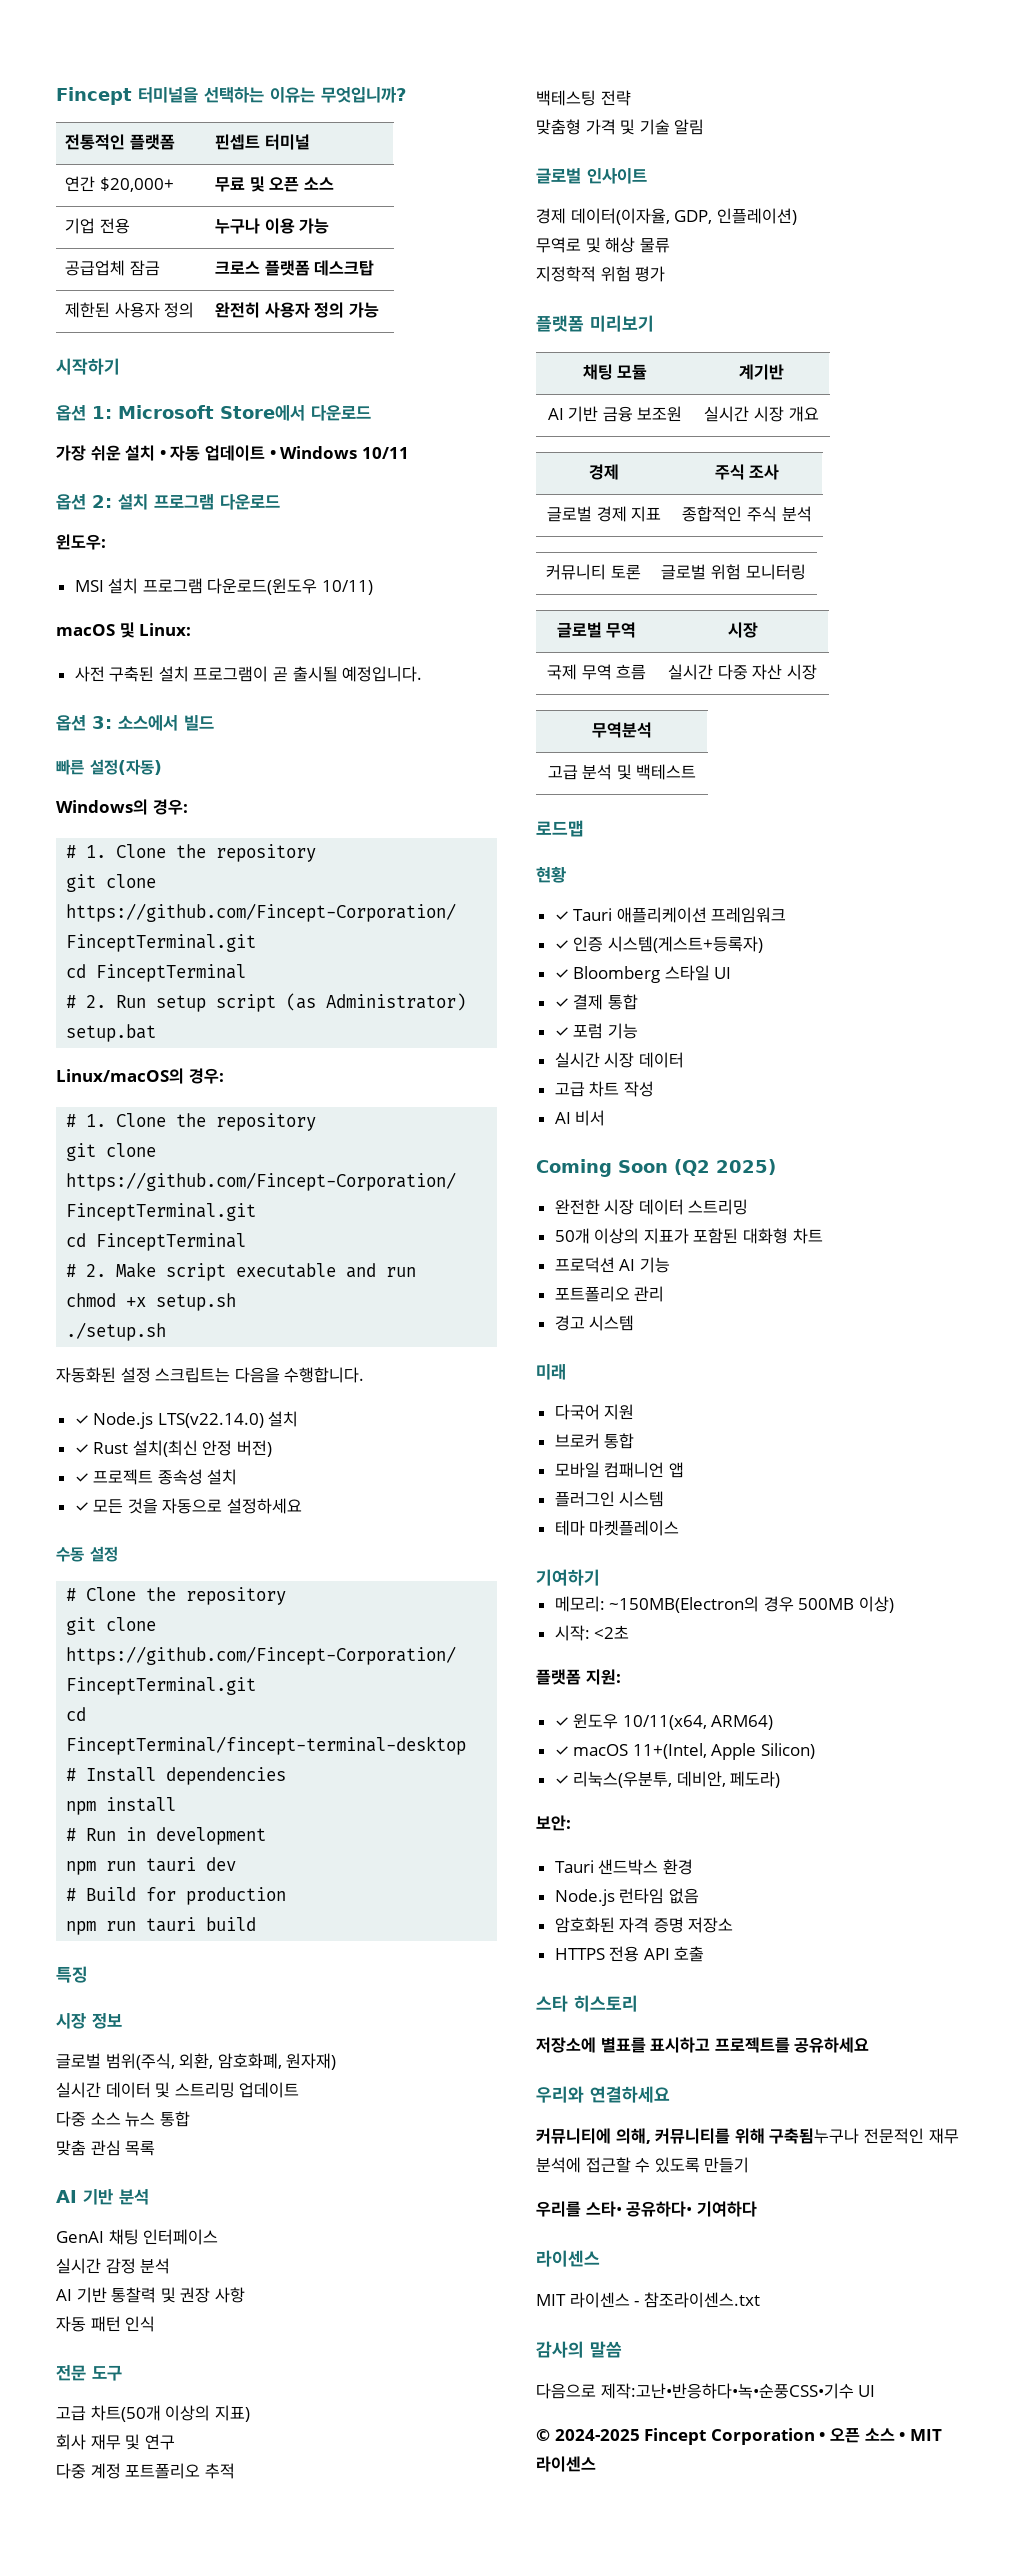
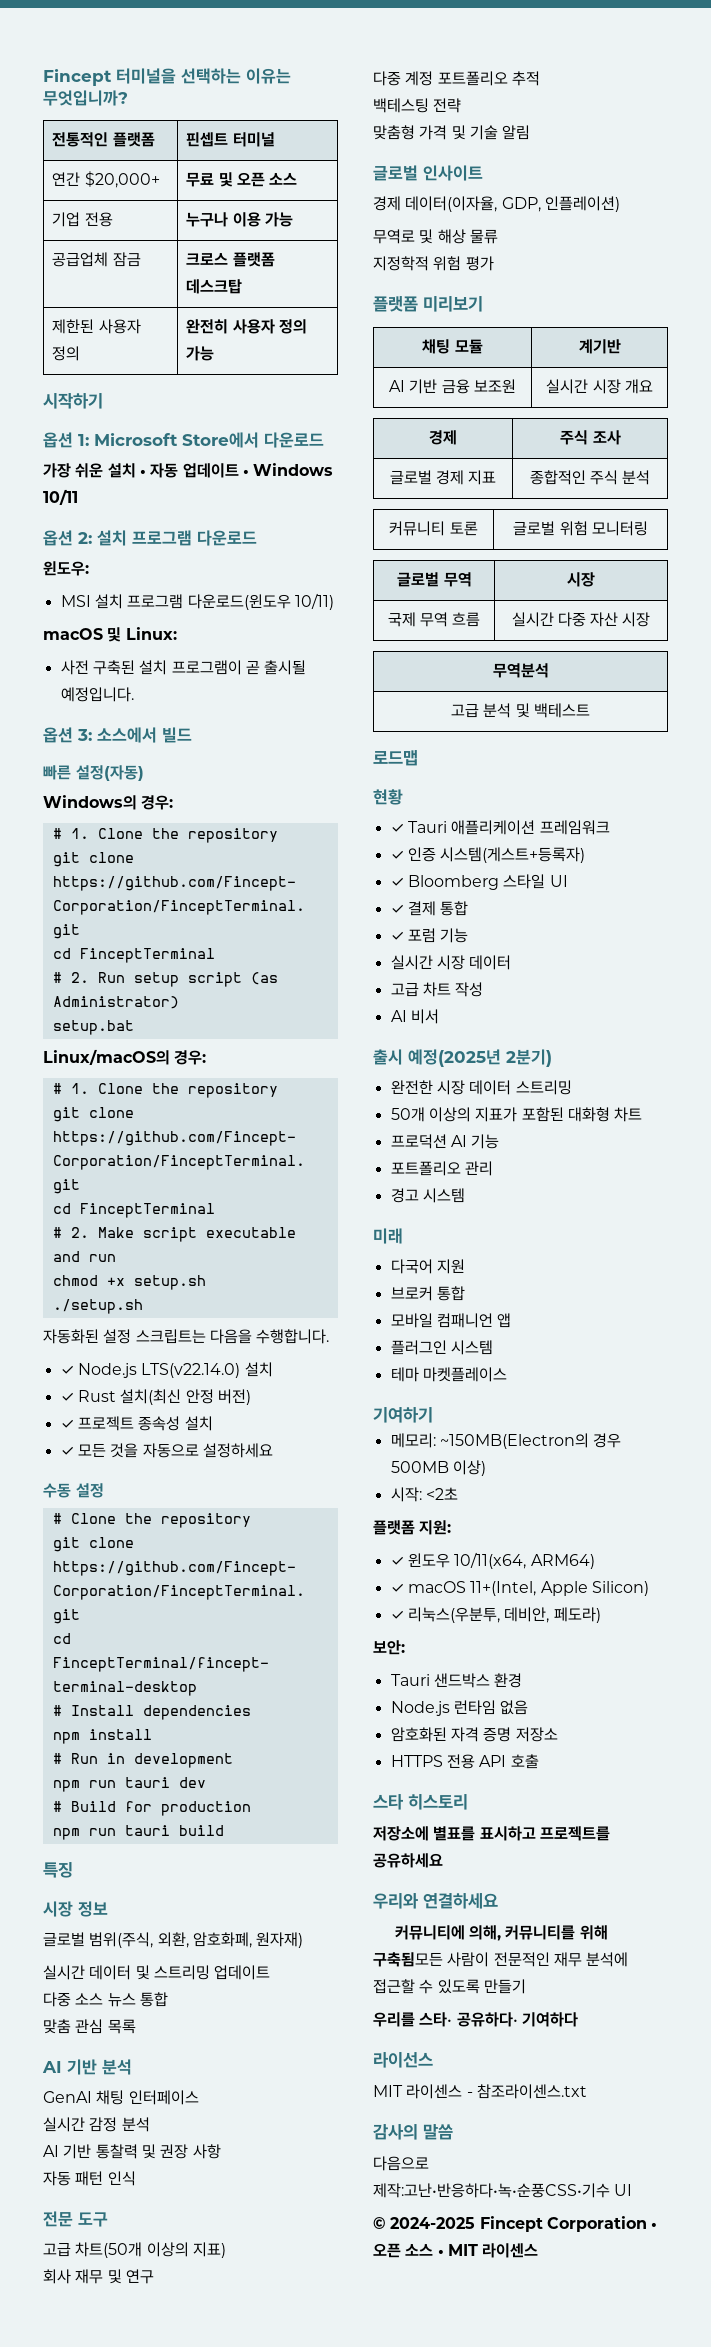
- Coming Soon (Q2 2025)
+ 출시 예정(2025년 2분기)
- 커뮤니티에 의해, 커뮤니티를 위해 구축됨누구나 전문적인 재무 분석에 접근할 수 있도록 만들기
+ 커뮤니티에 의해, 커뮤니티를 위해 구축됨모든 사람이 전문적인 재무 분석에 접근할 수 있도록 만들기
  우리를 스타• 공유하다• 기여하다
- 라이센스
+ 라이선스

